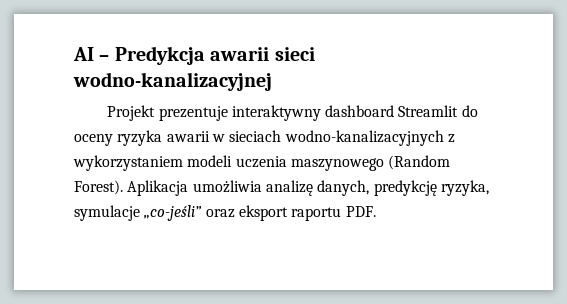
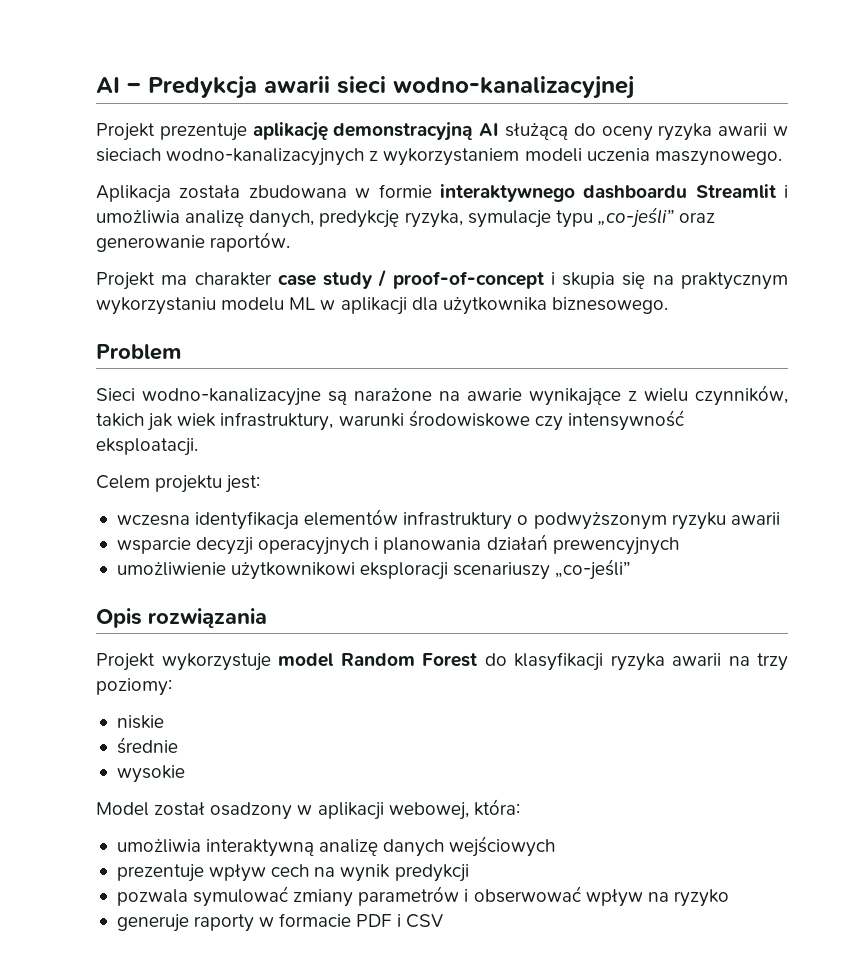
- Projekt prezentuje interaktywny dashboard Streamlit do oceny ryzyka awarii w sieciach wodno-kanalizacyjnych z wykorzystaniem modeli uczenia maszynowego (Random Forest). Aplikacja umożliwia analizę danych, predykcję ryzyka, symulacje „co-jeśli” oraz eksport raportu PDF.
+ Projekt prezentuje aplikację demonstracyjną AI służącą do oceny ryzyka awarii w sieciach wodno-kanalizacyjnych z wykorzystaniem modeli uczenia maszynowego.
+ Aplikacja została zbudowana w formie interaktywnego dashboardu Streamlit i umożliwia analizę danych, predykcję ryzyka, symulacje typu „co-jeśli” oraz generowanie raportów.
+ Projekt ma charakter case study / proof-of-concept i skupia się na praktycznym wykorzystaniu modelu ML w aplikacji dla użytkownika biznesowego.
+ Problem
+ Sieci wodno-kanalizacyjne są narażone na awarie wynikające z wielu czynników, takich jak wiek infrastruktury, warunki środowiskowe czy intensywność eksploatacji.
+ Celem projektu jest:
+ wczesna identyfikacja elementów infrastruktury o podwyższonym ryzyku awarii
+ wsparcie decyzji operacyjnych i planowania działań prewencyjnych
+ umożliwienie użytkownikowi eksploracji scenariuszy „co-jeśli”
+ Opis rozwiązania
+ Projekt wykorzystuje model Random Forest do klasyfikacji ryzyka awarii na trzy poziomy:
+ niskie
+ średnie
+ wysokie
+ Model został osadzony w aplikacji webowej, która:
+ umożliwia interaktywną analizę danych wejściowych
+ prezentuje wpływ cech na wynik predykcji
+ pozwala symulować zmiany parametrów i obserwować wpływ na ryzyko
+ generuje raporty w formacie PDF i CSV

